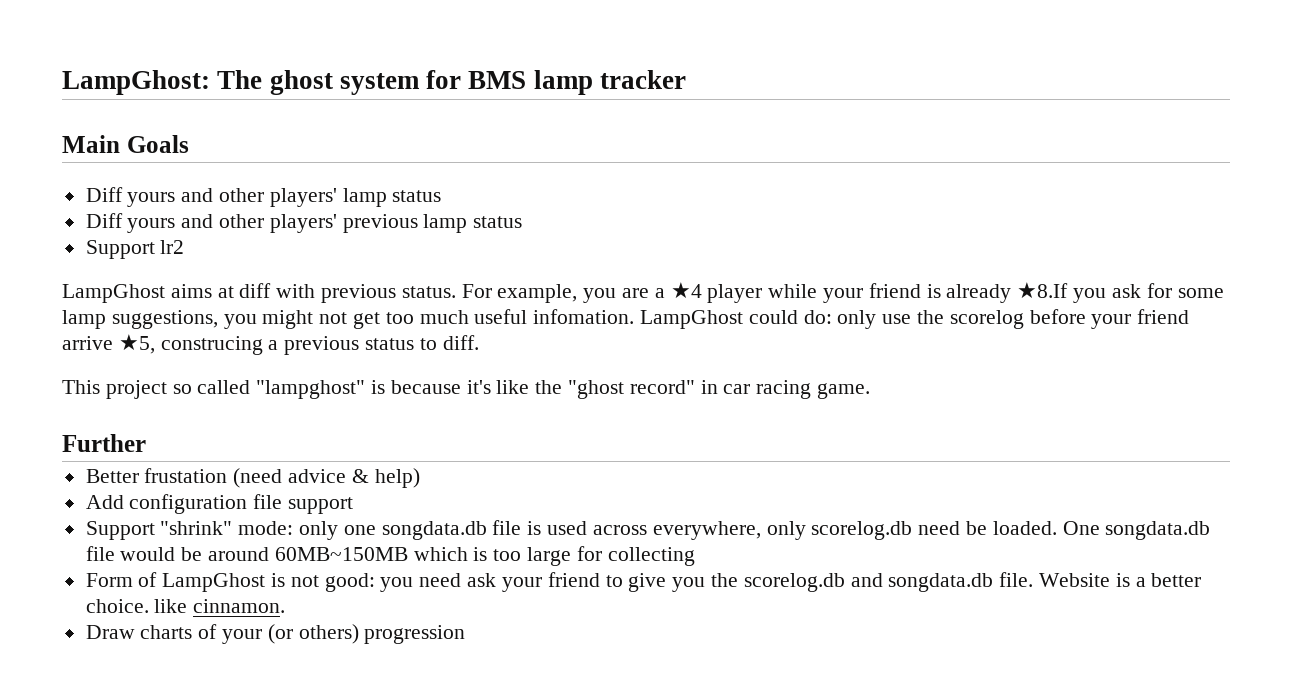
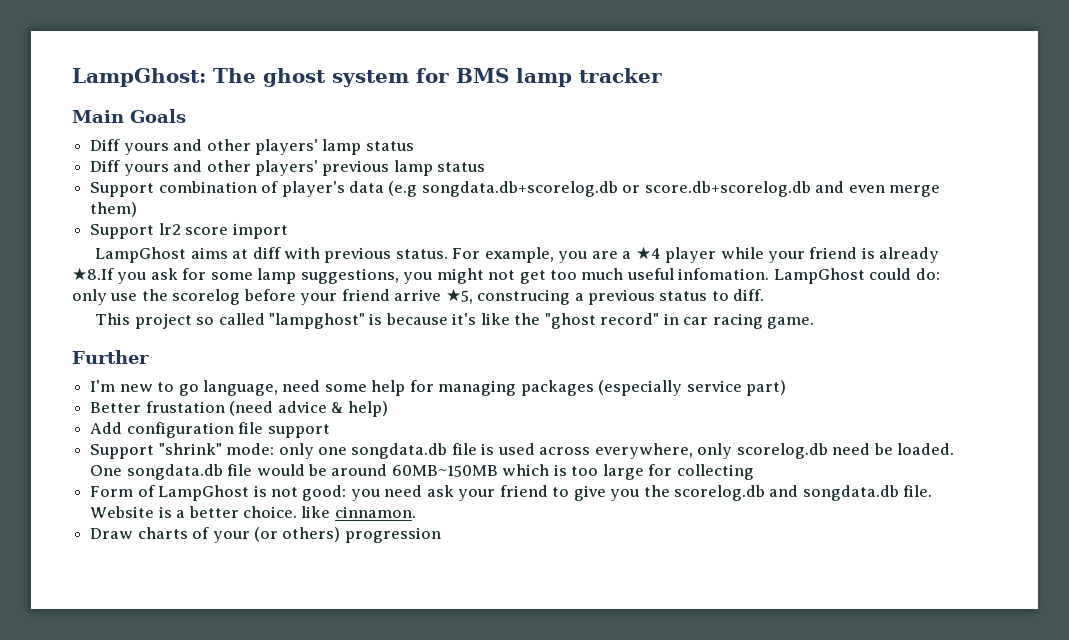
+ Support combination of player's data (e.g songdata.db+scorelog.db or score.db+scorelog.db and even merge them)
- Support lr2
+ Support lr2 score import
+ I'm new to go language, need some help for managing packages (especially service part)

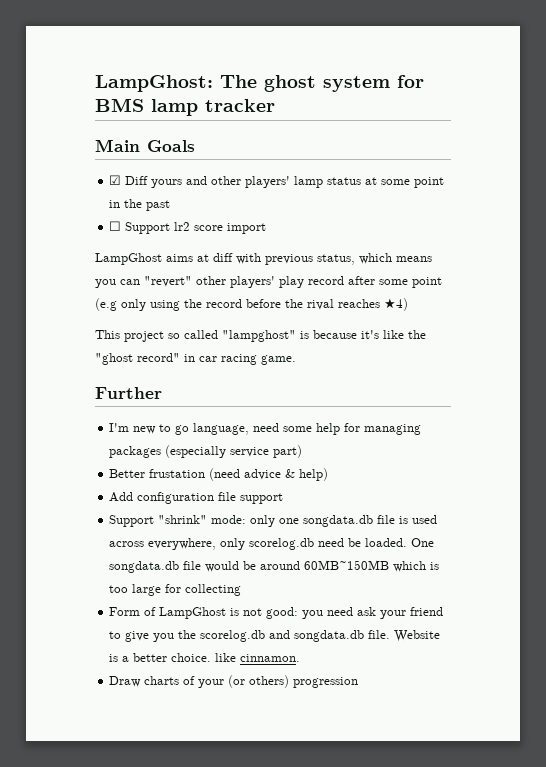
- Diff yours and other players' lamp status
- Diff yours and other players' previous lamp status
- Support combination of player's data (e.g songdata.db+scorelog.db or score.db+scorelog.db and even merge them)
- Support lr2 score import
+ ☑ Diff yours and other players' lamp status at some point in the past
+ ☐ Support lr2 score import
- LampGhost aims at diff with previous status. For example, you are a ★4 player while your friend is already ★8.If you ask for some lamp suggestions, you might not get too much useful infomation. LampGhost could do: only use the scorelog before your friend arrive ★5, construcing a previous status to diff.
+ LampGhost aims at diff with previous status, which means you can "revert" other players' play record after some point (e.g only using the record before the rival reaches ★4)

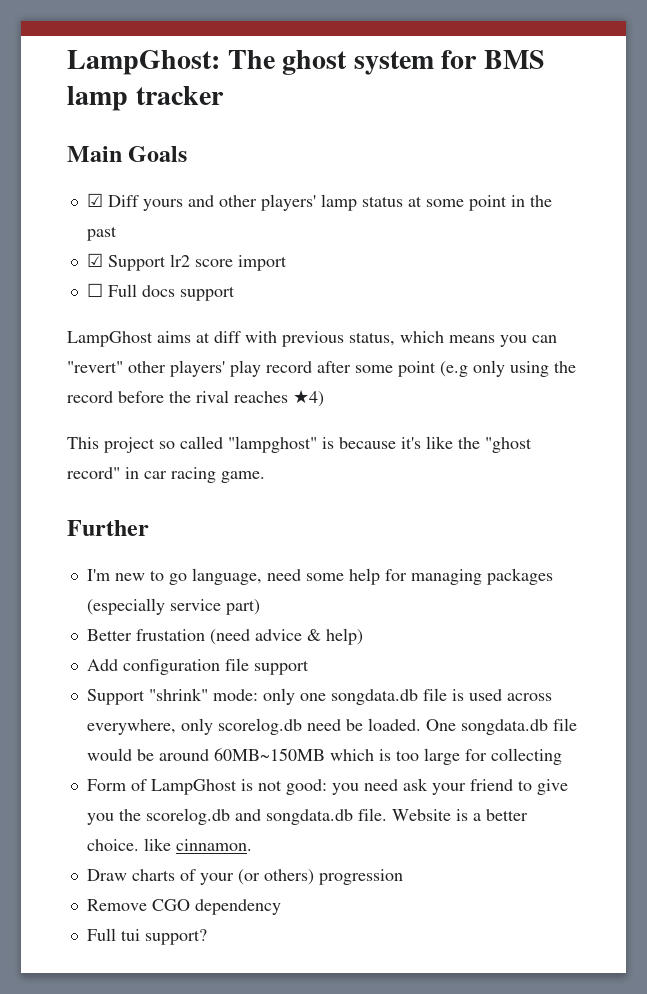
- ☐ Support lr2 score import
+ ☑ Support lr2 score import
+ ☐ Full docs support
+ Remove CGO dependency
+ Full tui support?

